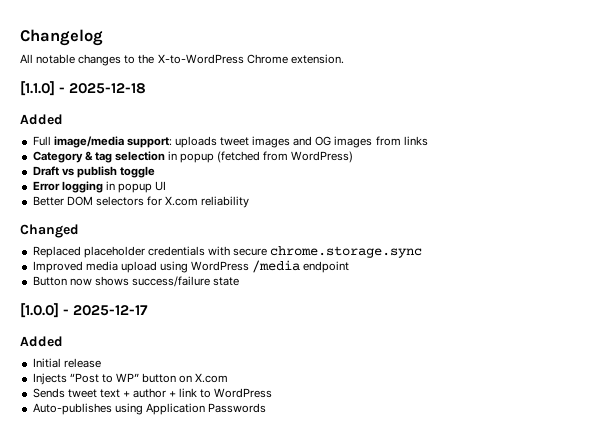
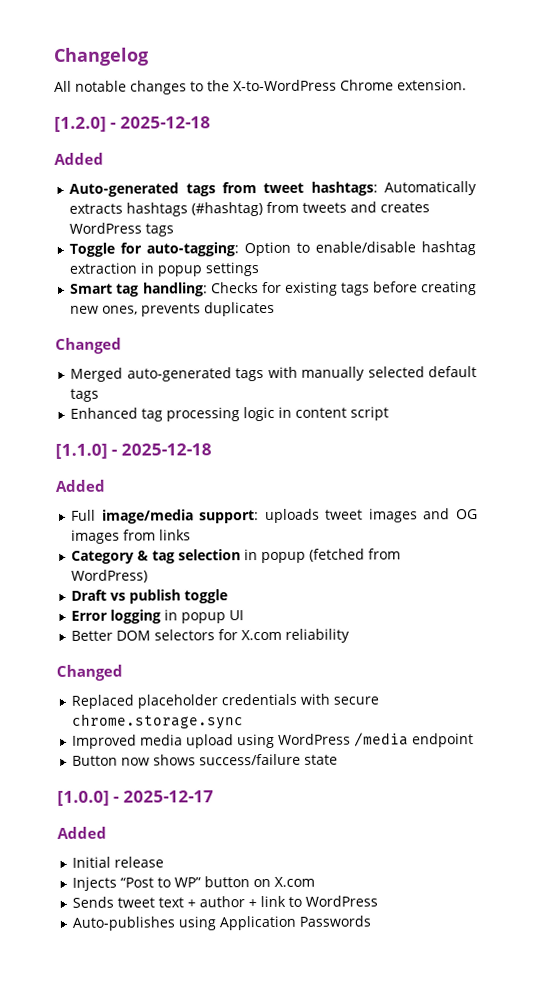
+ [1.2.0] - 2025-12-18
+ Added
+ Auto-generated tags from tweet hashtags: Automatically extracts hashtags (#hashtag) from tweets and creates WordPress tags
+ Toggle for auto-tagging: Option to enable/disable hashtag extraction in popup settings
+ Smart tag handling: Checks for existing tags before creating new ones, prevents duplicates
+ Changed
+ Merged auto-generated tags with manually selected default tags
+ Enhanced tag processing logic in content script

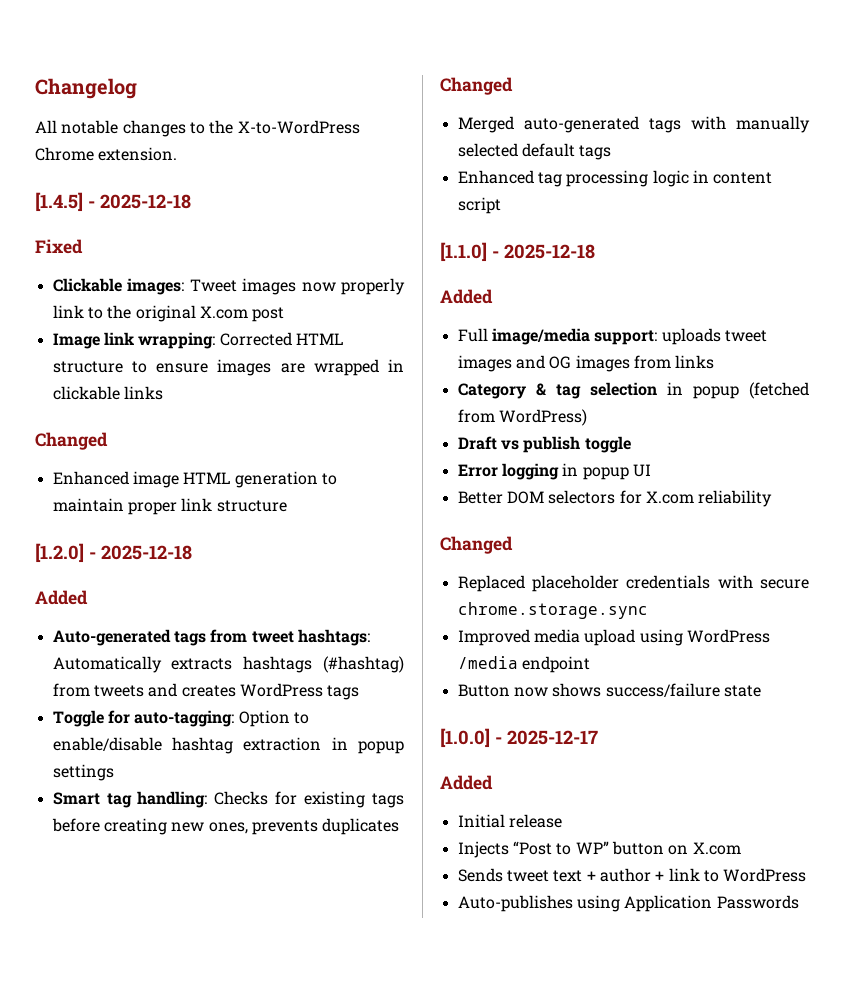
+ [1.4.5] - 2025-12-18
+ Fixed
+ Clickable images: Tweet images now properly link to the original X.com post
+ Image link wrapping: Corrected HTML structure to ensure images are wrapped in clickable links
+ Changed
+ Enhanced image HTML generation to maintain proper link structure

